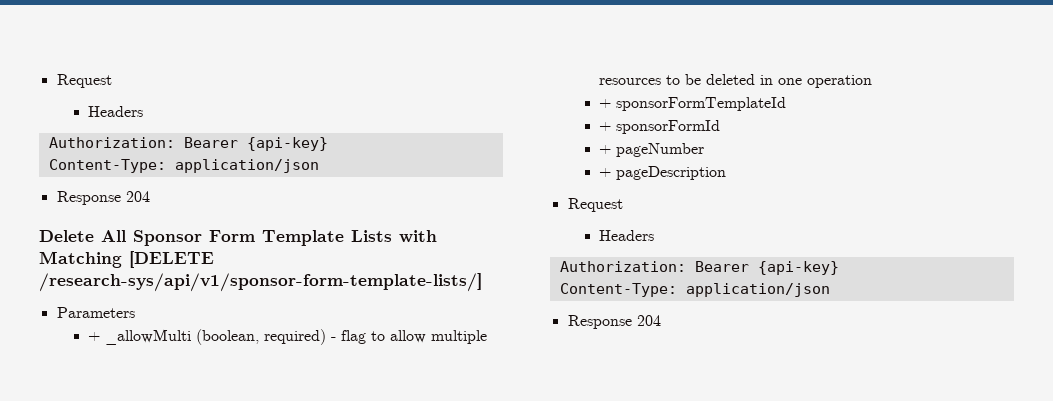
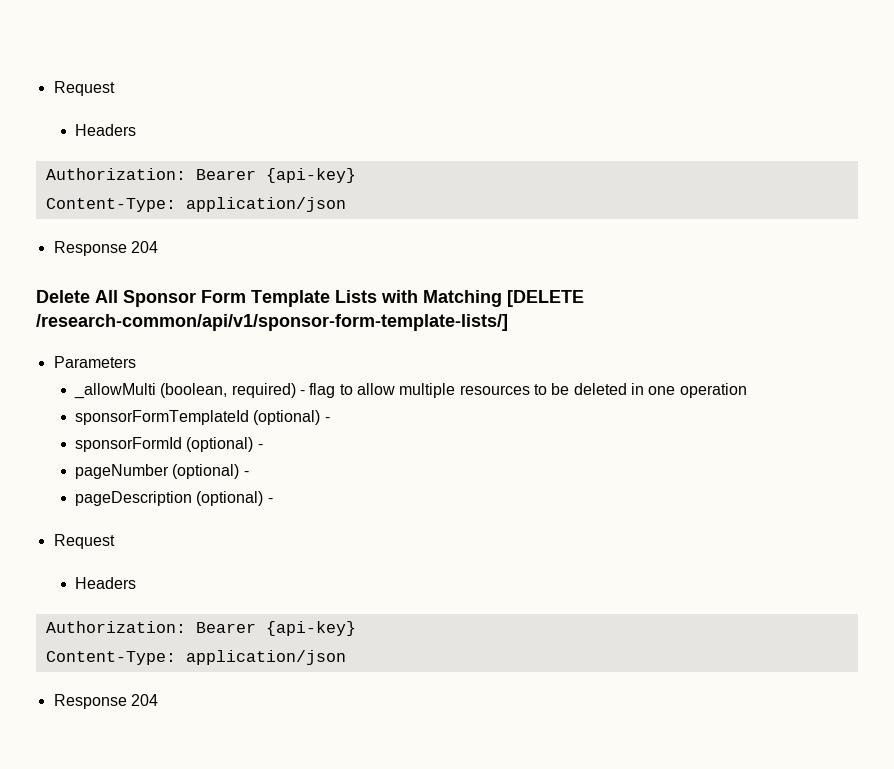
- Delete All Sponsor Form Template Lists with Matching [DELETE /research-sys/api/v1/sponsor-form-template-lists/]
+ Delete All Sponsor Form Template Lists with Matching [DELETE /research-common/api/v1/sponsor-form-template-lists/]
- + _allowMulti (boolean, required) - flag to allow multiple resources to be deleted in one operation
+ _allowMulti (boolean, required) - flag to allow multiple resources to be deleted in one operation
- + sponsorFormTemplateId
- + sponsorFormId
- + pageNumber
- + pageDescription
+ sponsorFormTemplateId (optional) -
+ sponsorFormId (optional) -
+ pageNumber (optional) -
+ pageDescription (optional) -

